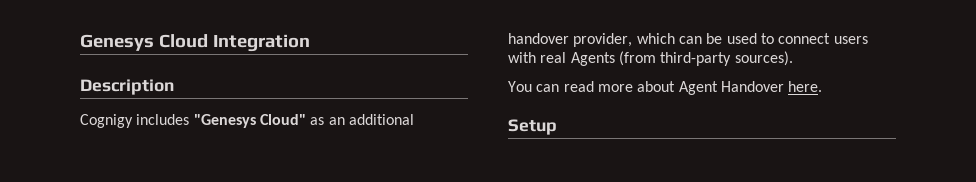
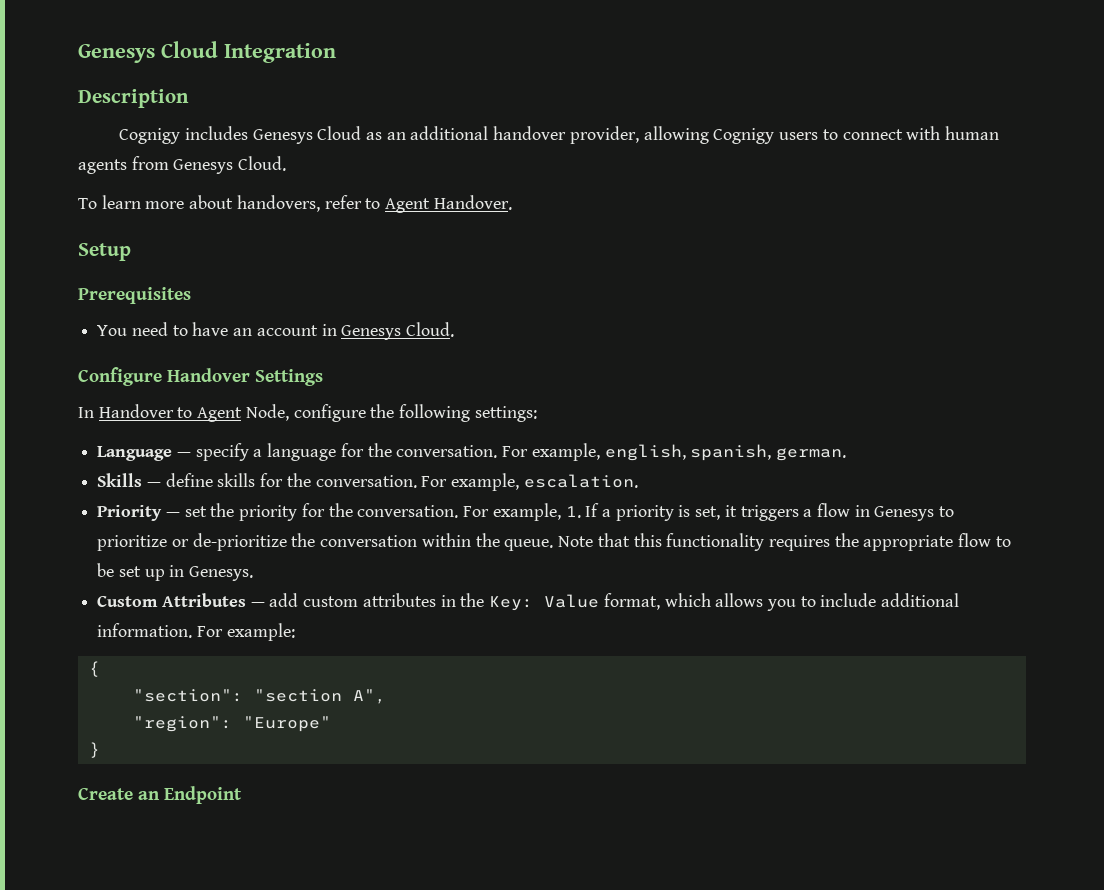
- Cognigy includes "Genesys Cloud" as an additional handover provider, which can be used to connect users with real Agents (from third-party sources).
- You can read more about Agent Handover here.
+ Cognigy includes Genesys Cloud as an additional handover provider, allowing Cognigy users to connect with human agents from Genesys Cloud.
+ To learn more about handovers, refer to Agent Handover.
  Setup
+ Prerequisites
+ You need to have an account in Genesys Cloud.
+ Configure Handover Settings
+ In Handover to Agent Node, configure the following settings:
+ Language — specify a language for the conversation. For example, english, spanish, german.
+ Skills — define skills for the conversation. For example, escalation.
+ Priority — set the priority for the conversation. For example, 1. If a priority is set, it triggers a flow in Genesys to prioritize or de-prioritize the conversation within the queue. Note that this functionality requires the appropriate flow to be set up in Genesys.
+ Custom Attributes — add custom attributes in the Key: Value format, which allows you to include additional information. For example:
+ {
+ "section": "section A",
+ "region": "Europe"
+ }
+ Create an Endpoint

